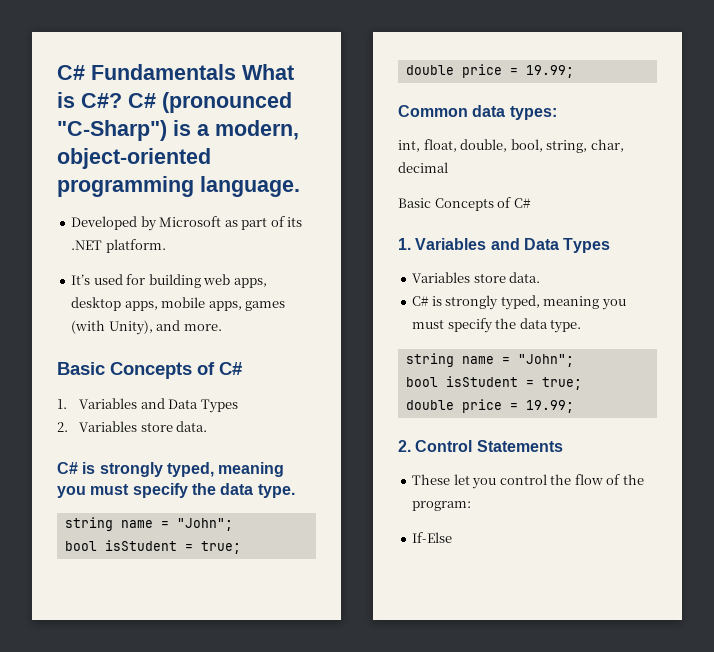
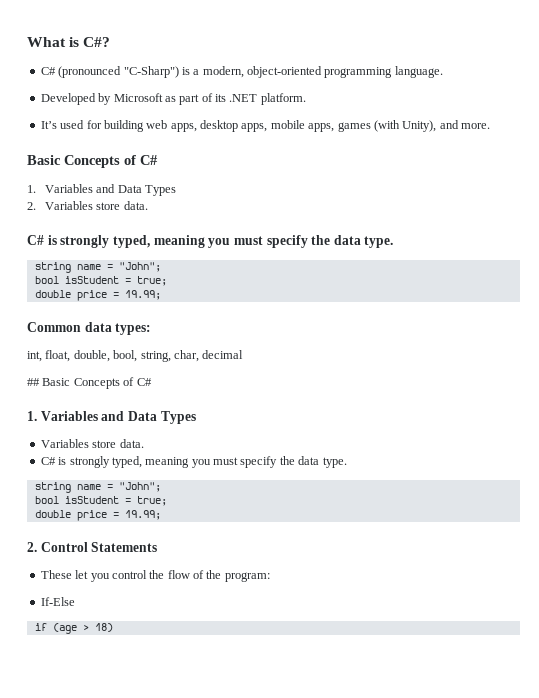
- C# Fundamentals What is C#? C# (pronounced "C-Sharp") is a modern, object-oriented programming language.
+ What is C#?
+ C# (pronounced "C-Sharp") is a modern, object-oriented programming language.
  int, float, double, bool, string, char, decimal
- Basic Concepts of C#
+ ## Basic Concepts of C#
+ if (age > 18)

